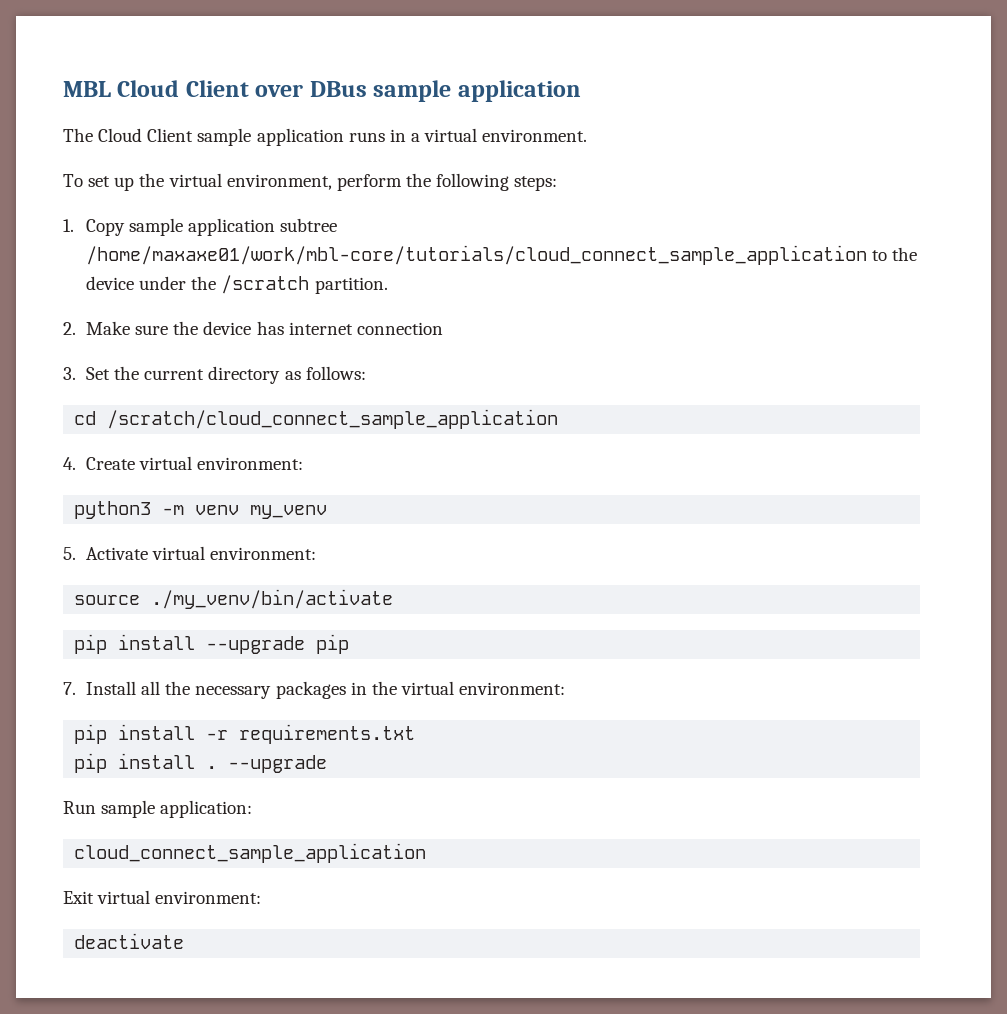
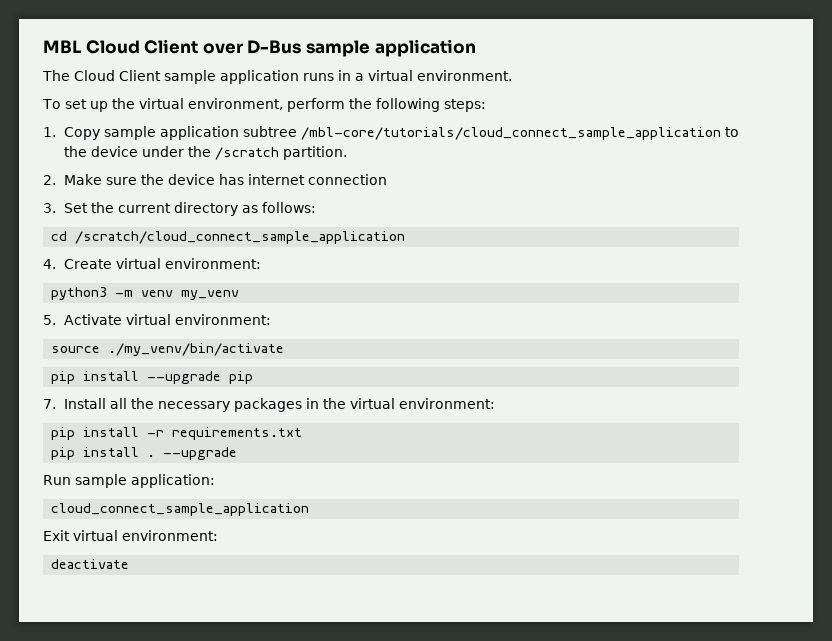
- MBL Cloud Client over DBus sample application
+ MBL Cloud Client over D-Bus sample application
- 1. Copy sample application subtree /home/maxaxe01/work/mbl-core/tutorials/cloud_connect_sample_application to the device under the /scratch partition.
+ 1. Copy sample application subtree /mbl-core/tutorials/cloud_connect_sample_application to the device under the /scratch partition.

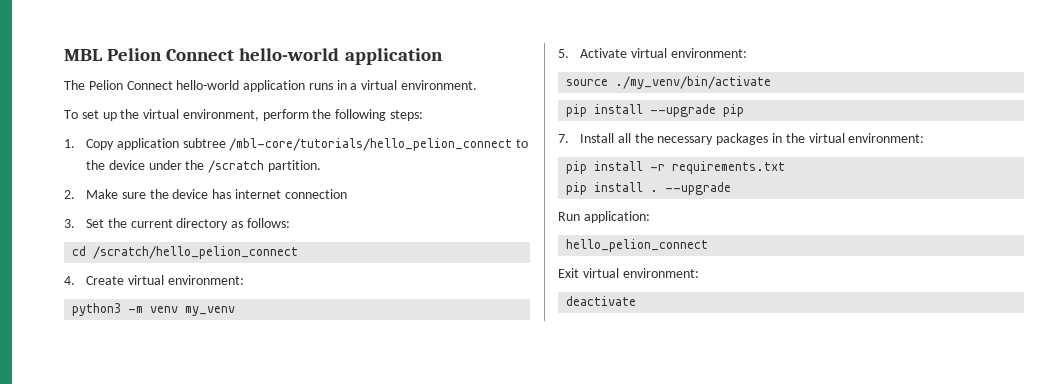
- MBL Cloud Client over D-Bus sample application
+ MBL Pelion Connect hello-world application
- The Cloud Client sample application runs in a virtual environment.
+ The Pelion Connect hello-world application runs in a virtual environment.
- 1. Copy sample application subtree /mbl-core/tutorials/cloud_connect_sample_application to the device under the /scratch partition.
+ 1. Copy application subtree /mbl-core/tutorials/hello_pelion_connect to the device under the /scratch partition.
- cd /scratch/cloud_connect_sample_application
+ cd /scratch/hello_pelion_connect
- Run sample application:
+ Run application:
- cloud_connect_sample_application
+ hello_pelion_connect

